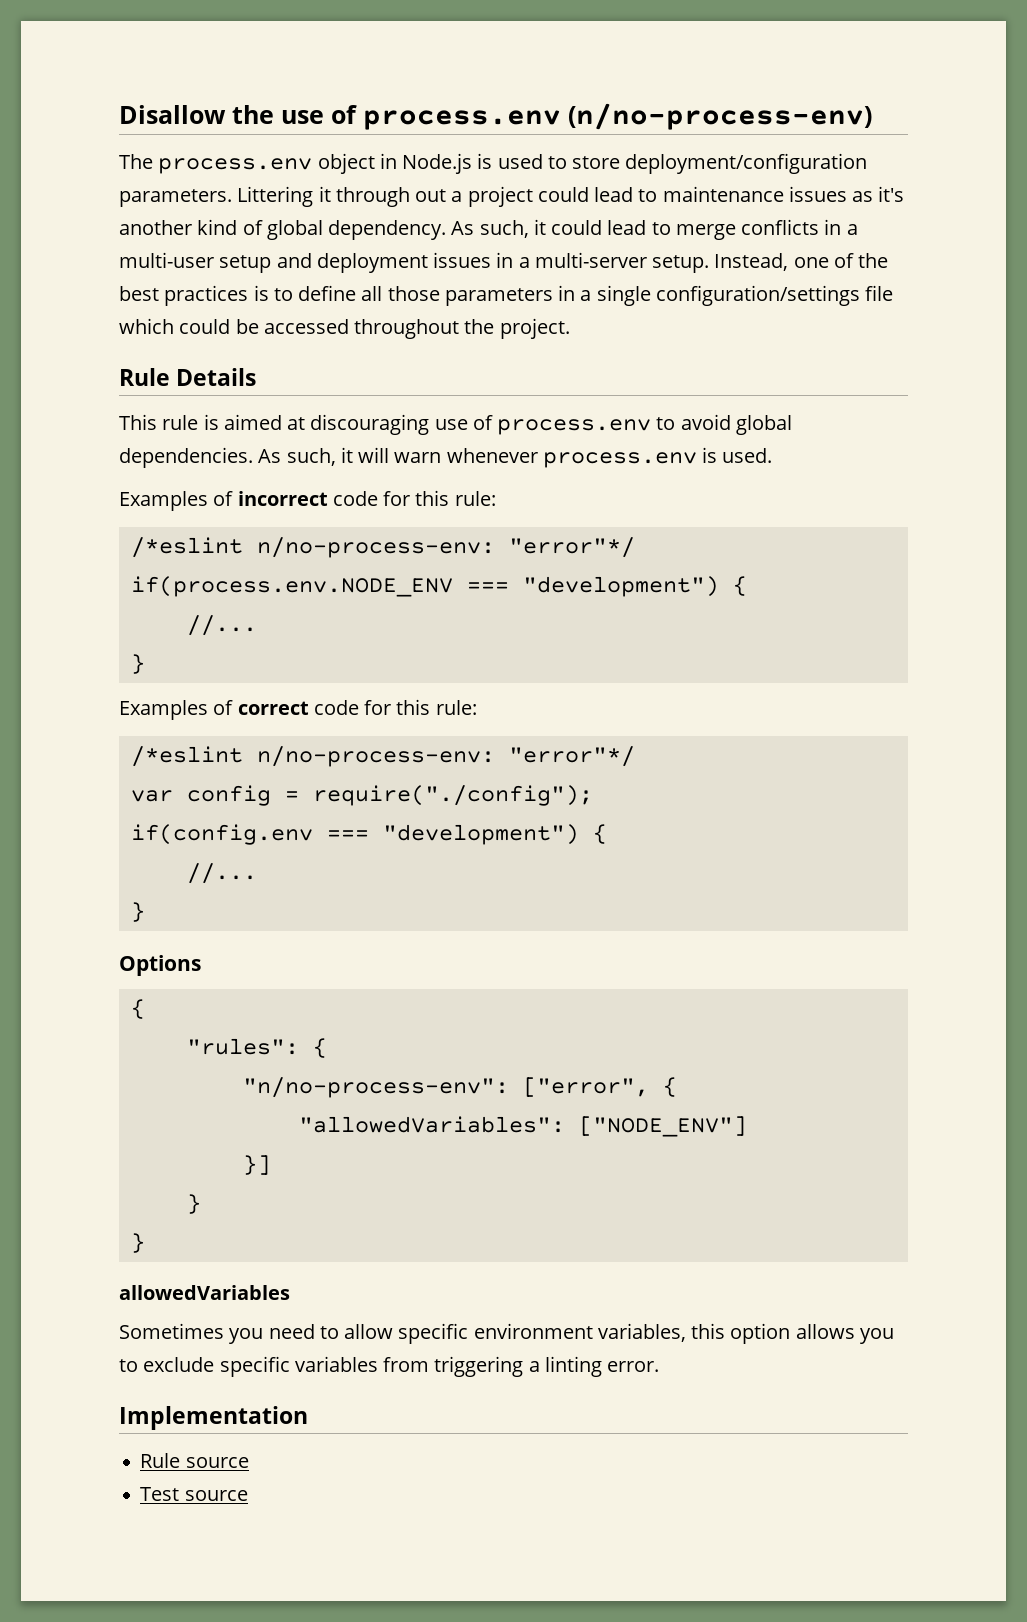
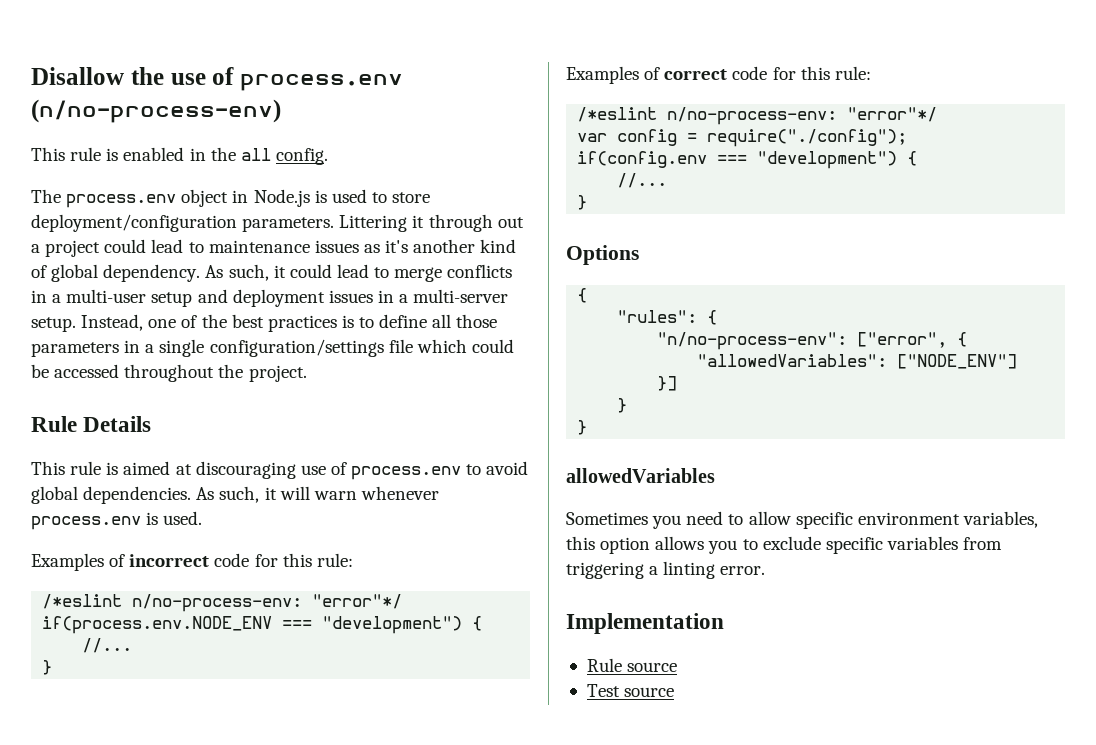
+ This rule is enabled in the all config.

